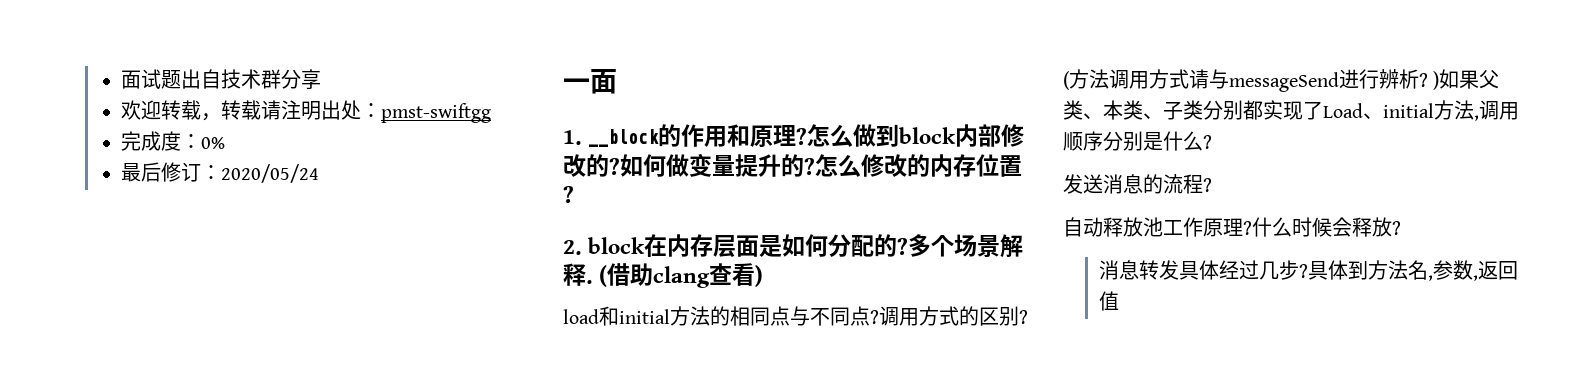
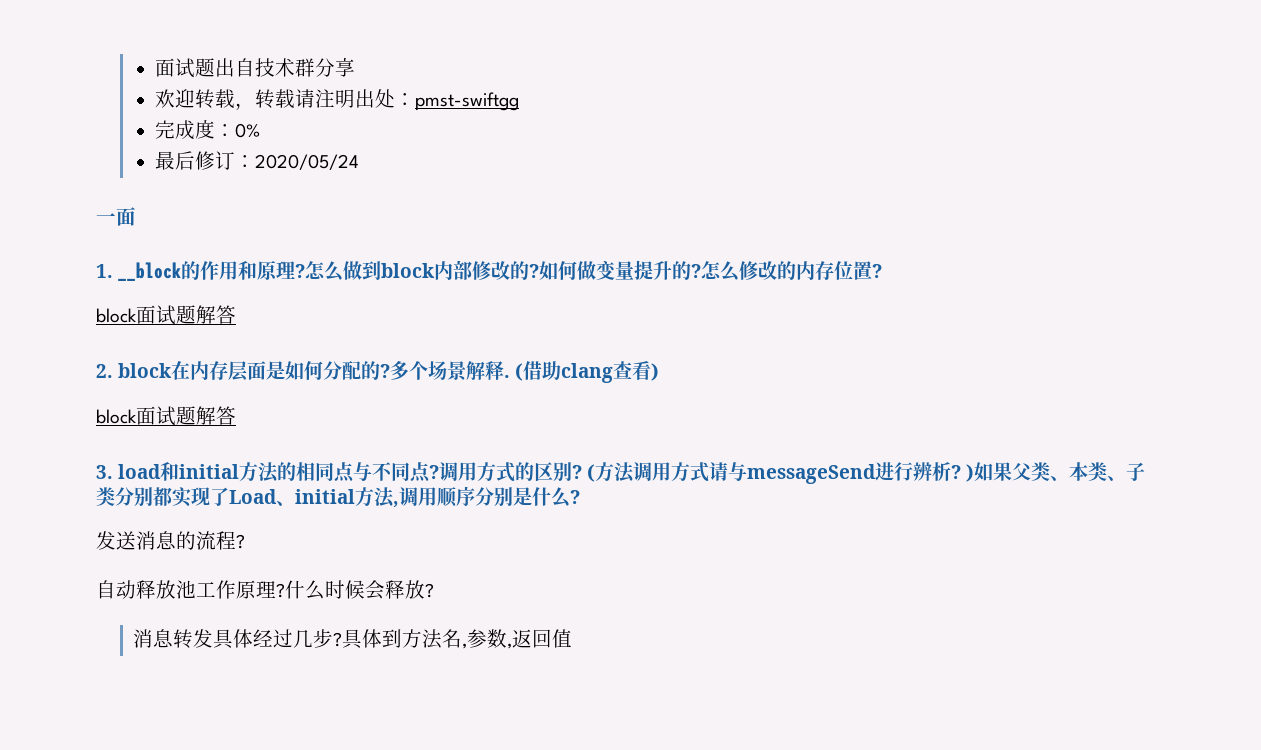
  怎么修改的内存位置?
+ block面试题解答
  (借助clang查看)
- load和initial方法的相同点与不同点?
+ block面试题解答
+ 3. load和initial方法的相同点与不同点?

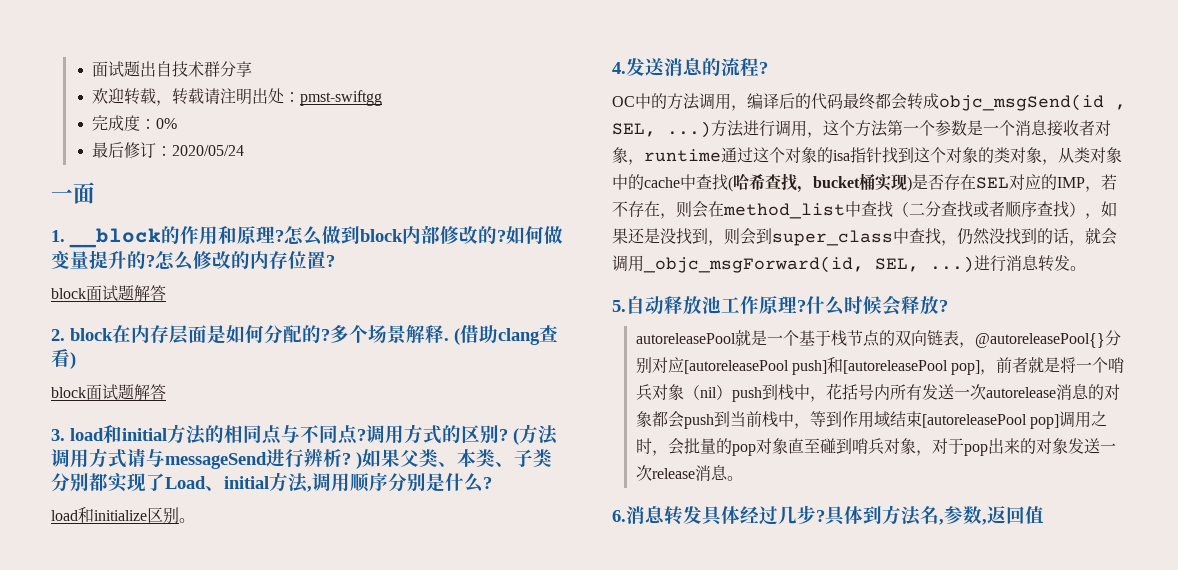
- 发送消息的流程?
+ load和initialize区别。
+ 4.发送消息的流程?
- 自动释放池工作原理?
+ OC中的方法调用，编译后的代码最终都会转成objc_msgSend(id , SEL, ...)方法进行调用，这个方法第一个参数是一个消息接收者对象，runtime通过这个对象的isa指针找到这个对象的类对象，从类对象中的cache中查找(哈希查找，bucket桶实现)是否存在SEL对应的IMP，若不存在，则会在method_list中查找（二分查找或者顺序查找），如果还是没找到，则会到super_class中查找，仍然没找到的话，就会调用_objc_msgForward(id, SEL, ...)进行消息转发。
+ 5.自动释放池工作原理?
- 消息转发具体经过几步?
+ autoreleasePool就是一个基于栈节点的双向链表，@autoreleasePool{}分别对应[autoreleasePool push]和[autoreleasePool pop]，前者就是将一个哨兵对象（nil）push到栈中，花括号内所有发送一次autorelease消息的对象都会push到当前栈中，等到作用域结束[autoreleasePool pop]调用之时，会批量的pop对象直至碰到哨兵对象，对于pop出来的对象发送一次release消息。
+ 6.消息转发具体经过几步?

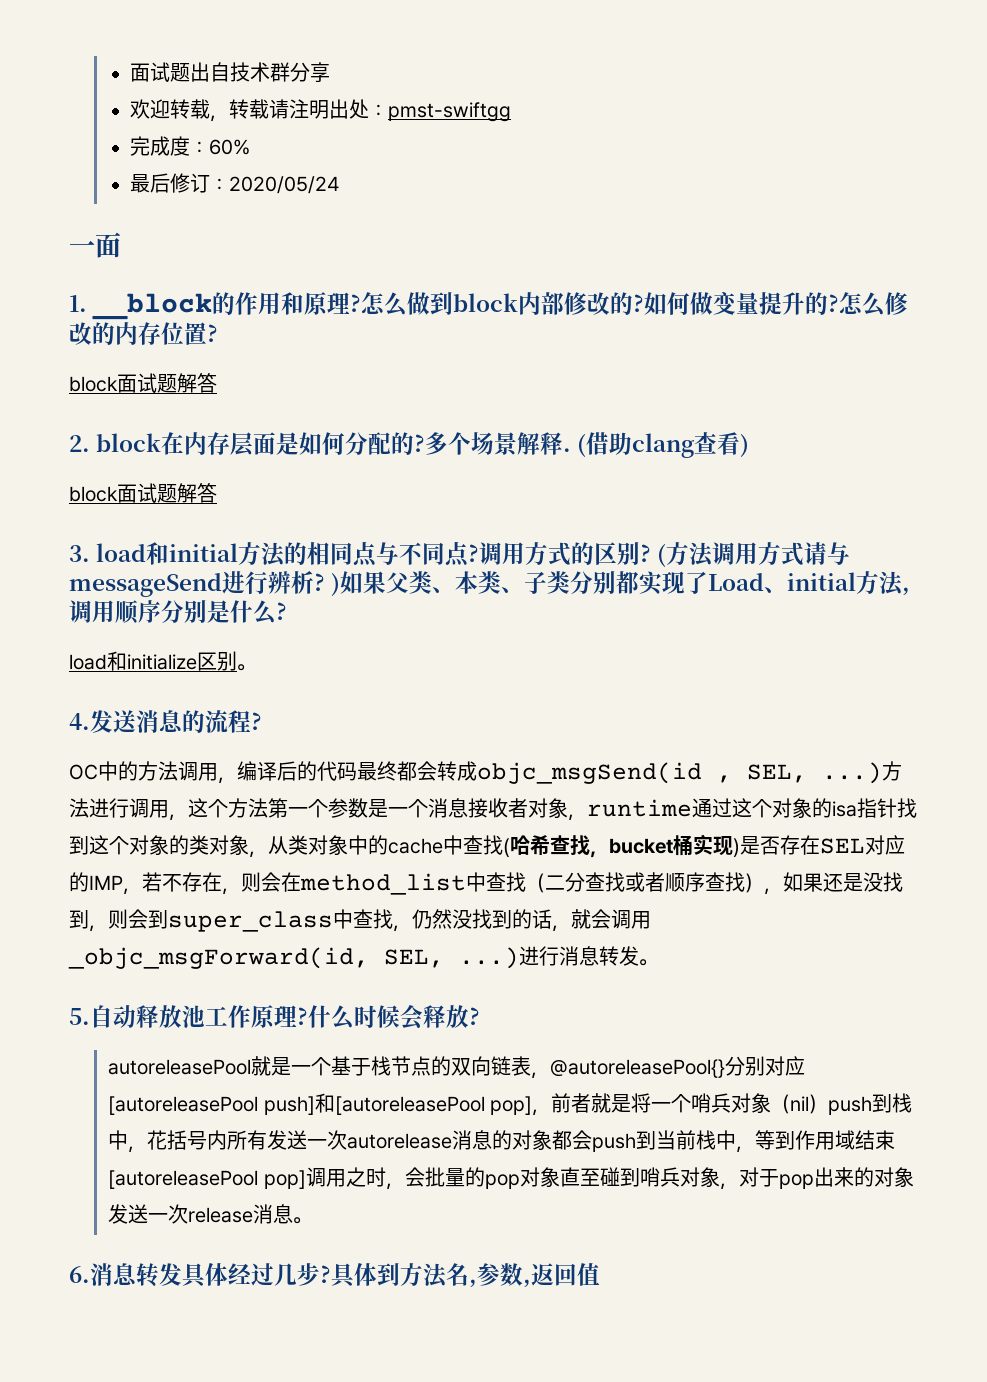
- 完成度：0%
+ 完成度：60%

